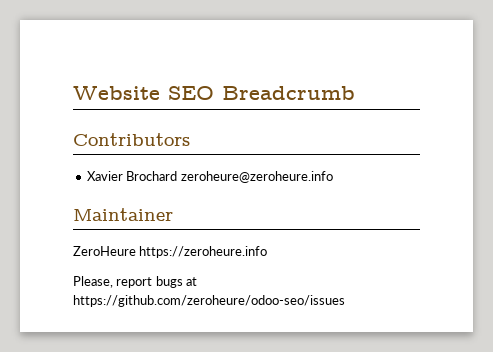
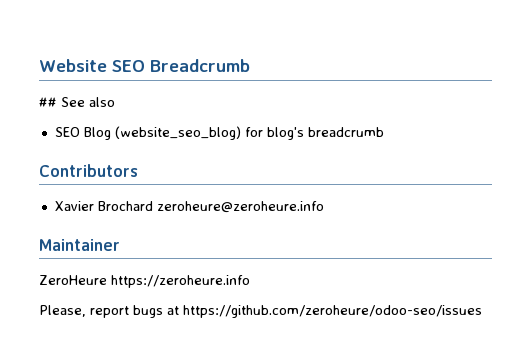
+ ## See also
+ SEO Blog (website_seo_blog) for blog's breadcrumb

